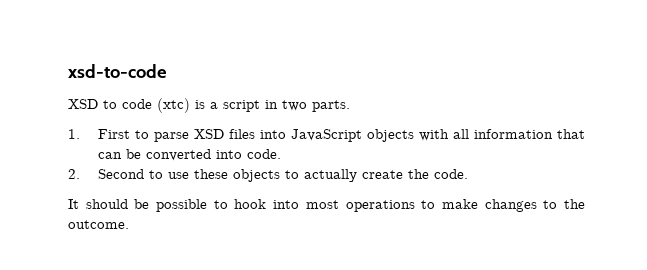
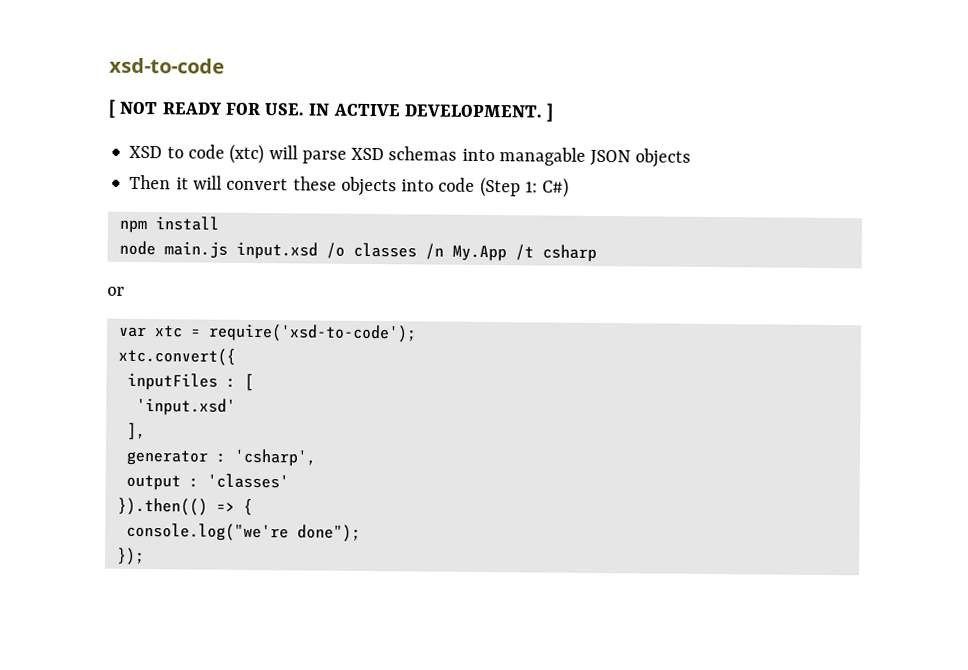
- XSD to code (xtc) is a script in two parts.
- 1. First to parse XSD files into JavaScript objects with all information that can be converted into code.
- 2. Second to use these objects to actually create the code.
- It should be possible to hook into most operations to make changes to the outcome.
+ [ NOT READY FOR USE. IN ACTIVE DEVELOPMENT. ]
+ XSD to code (xtc) will parse XSD schemas into managable JSON objects
+ Then it will convert these objects into code (Step 1: C#)
+ npm install
+ node main.js input.xsd /o classes /n My.App /t csharp
+ or
+ var xtc = require('xsd-to-code');
+ xtc.convert({
+ inputFiles : [
+ 'input.xsd'
+ ],
+ generator : 'csharp',
+ output : 'classes'
+ }).then(() => {
+ console.log("we're done");
+ });

